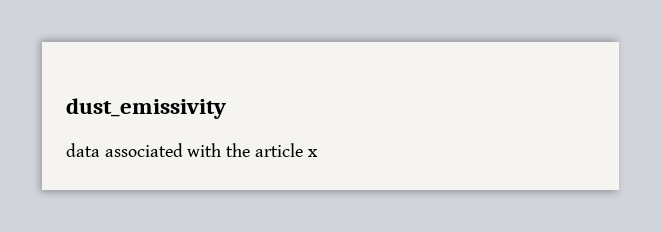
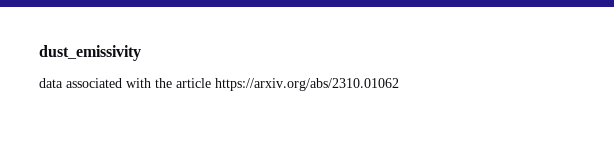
- data associated with the article x
+ data associated with the article https://arxiv.org/abs/2310.01062

